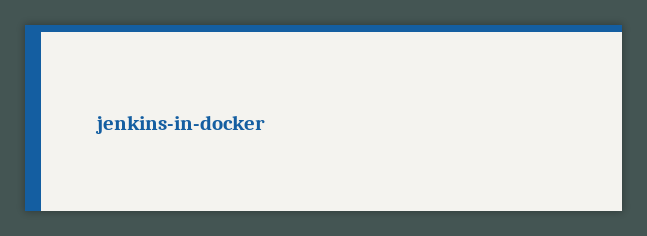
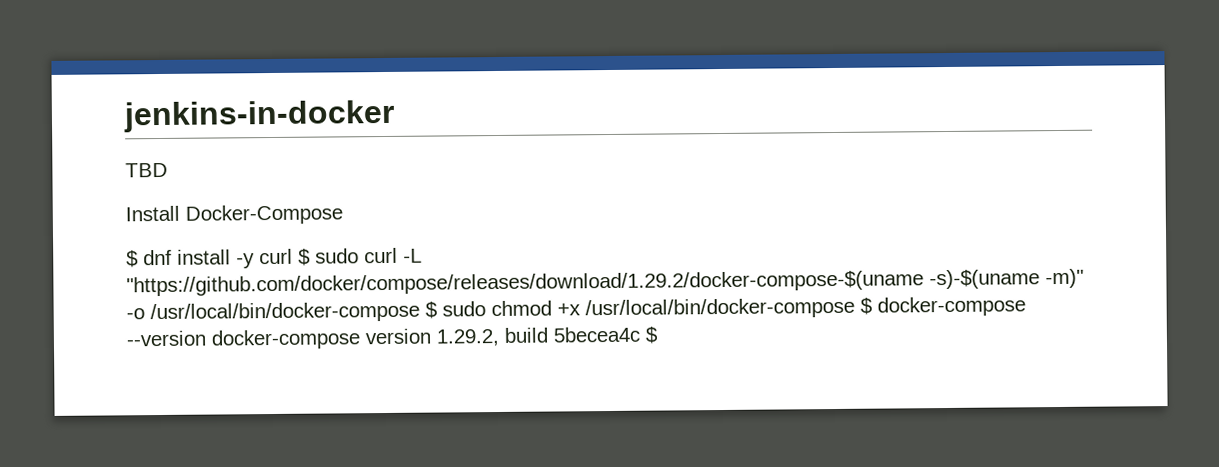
+ TBD
+ Install Docker-Compose
+ $ dnf install -y curl $ sudo curl -L "https://github.com/docker/compose/releases/download/1.29.2/docker-compose-$(uname -s)-$(uname -m)" -o /usr/local/bin/docker-compose $ sudo chmod +x /usr/local/bin/docker-compose $ docker-compose --version docker-compose version 1.29.2, build 5becea4c $

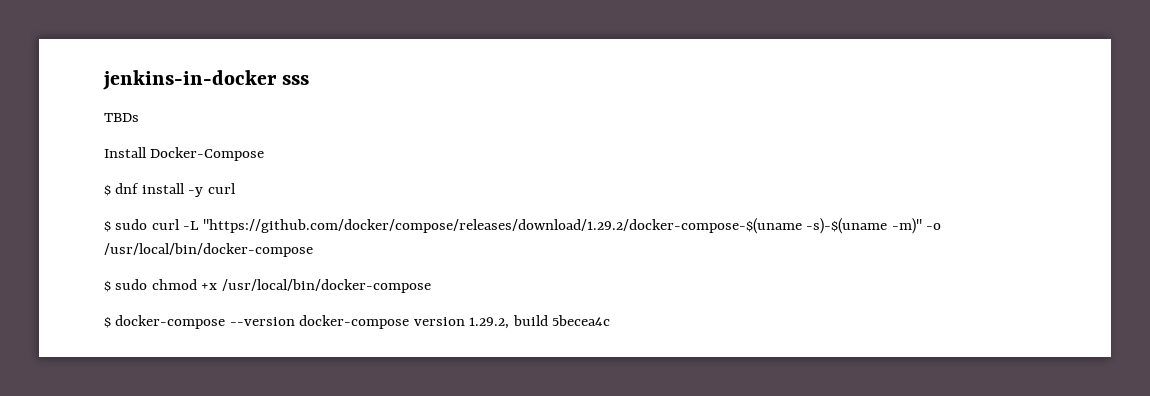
- jenkins-in-docker
- TBD
+ jenkins-in-docker sss
+ TBDs
- $ dnf install -y curl $ sudo curl -L "https://github.com/docker/compose/releases/download/1.29.2/docker-compose-$(uname -s)-$(uname -m)" -o /usr/local/bin/docker-compose $ sudo chmod +x /usr/local/bin/docker-compose $ docker-compose --version docker-compose version 1.29.2, build 5becea4c $
+ $ dnf install -y curl
+ $ sudo curl -L "https://github.com/docker/compose/releases/download/1.29.2/docker-compose-$(uname -s)-$(uname -m)" -o /usr/local/bin/docker-compose
+ $ sudo chmod +x /usr/local/bin/docker-compose
+ $ docker-compose --version docker-compose version 1.29.2, build 5becea4c

